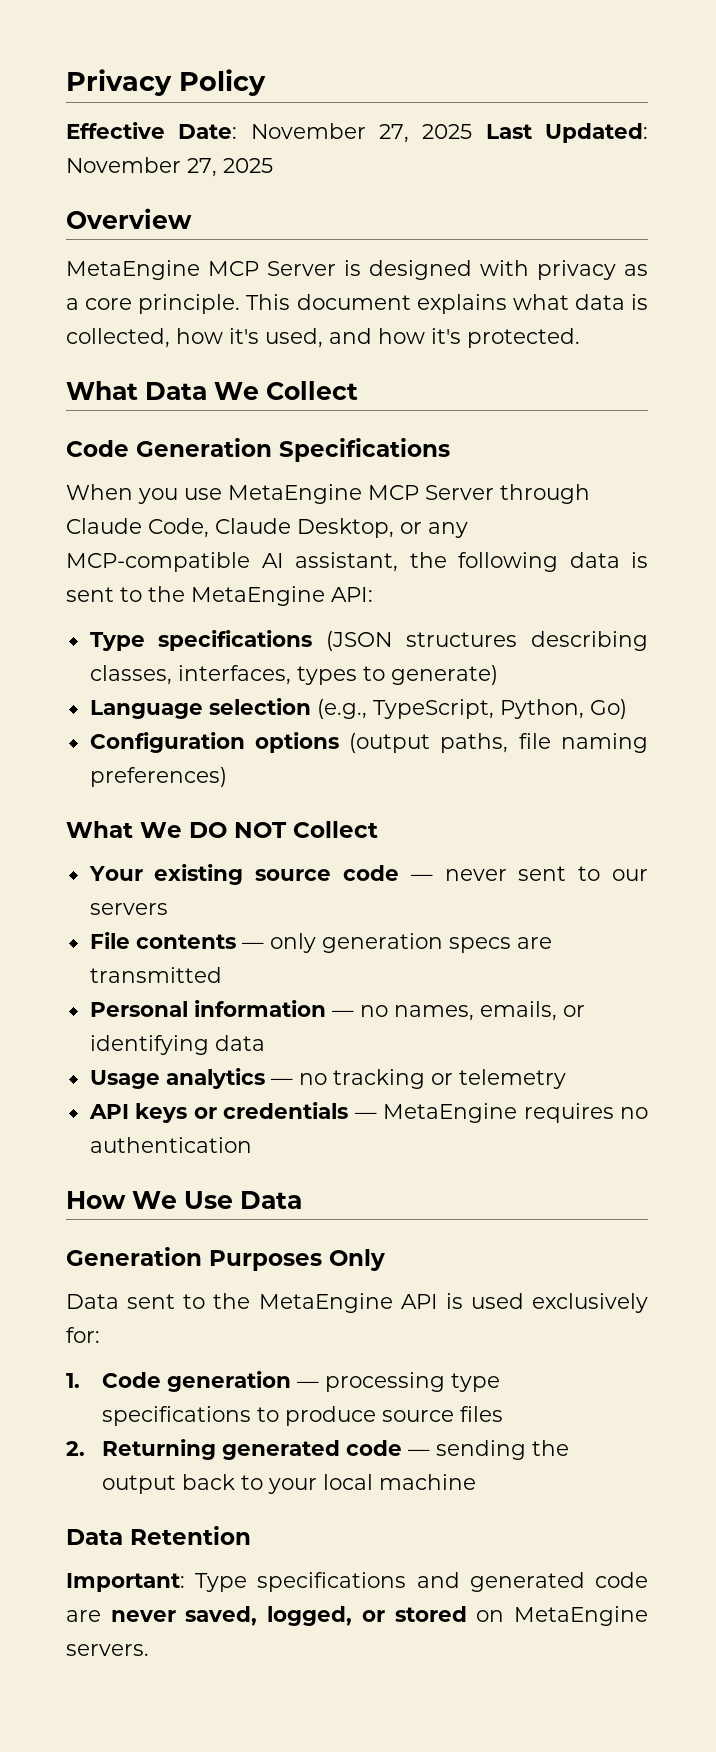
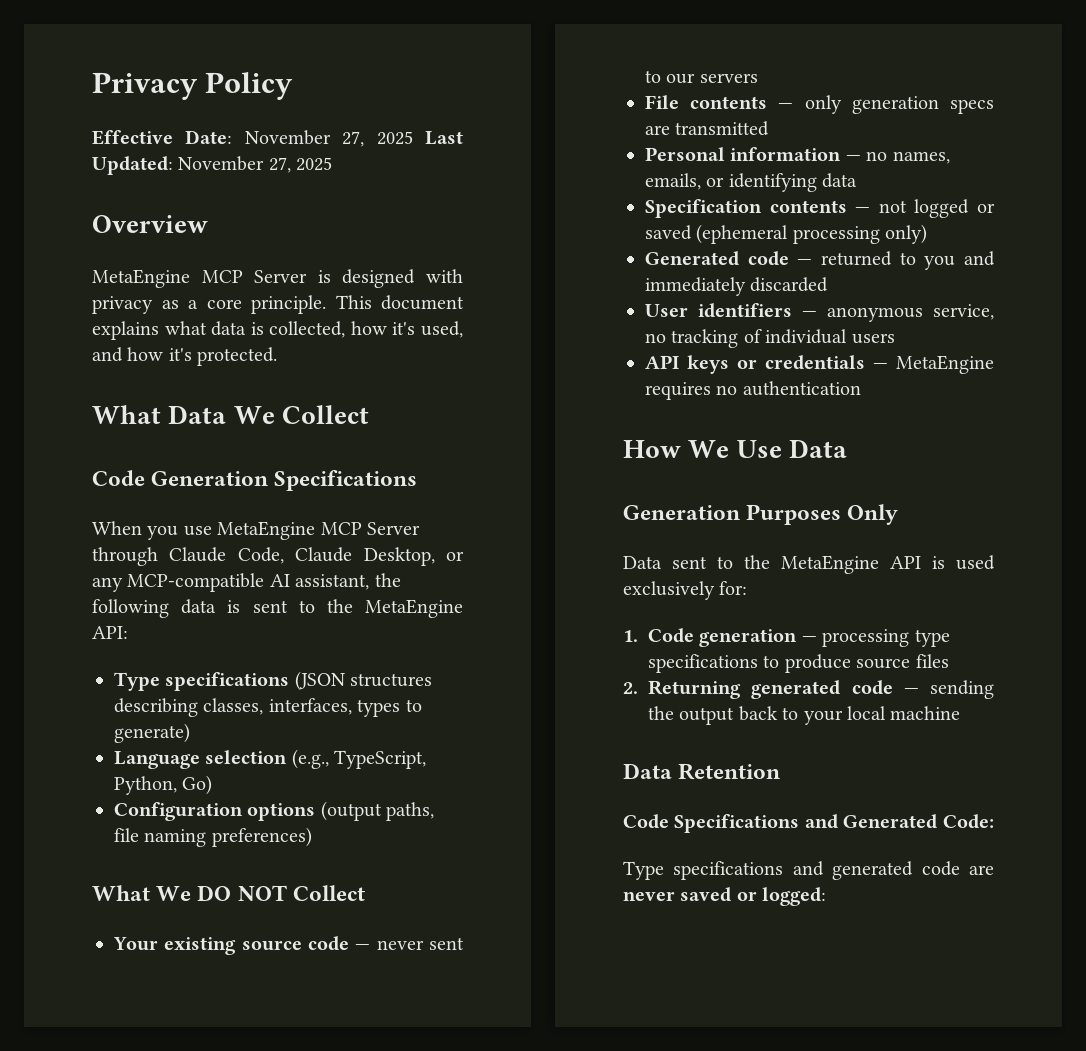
- Usage analytics — no tracking or telemetry
+ Specification contents — not logged or saved (ephemeral processing only)
+ Generated code — returned to you and immediately discarded
+ User identifiers — anonymous service, no tracking of individual users
- Important: Type specifications and generated code are never saved, logged, or stored on MetaEngine servers.
+ Code Specifications and Generated Code:
+ Type specifications and generated code are never saved or logged:

